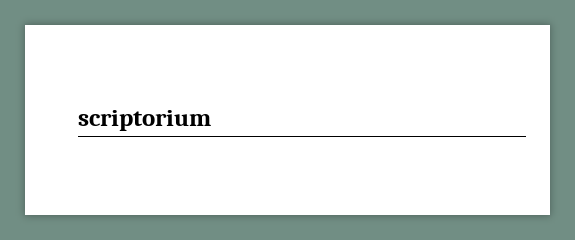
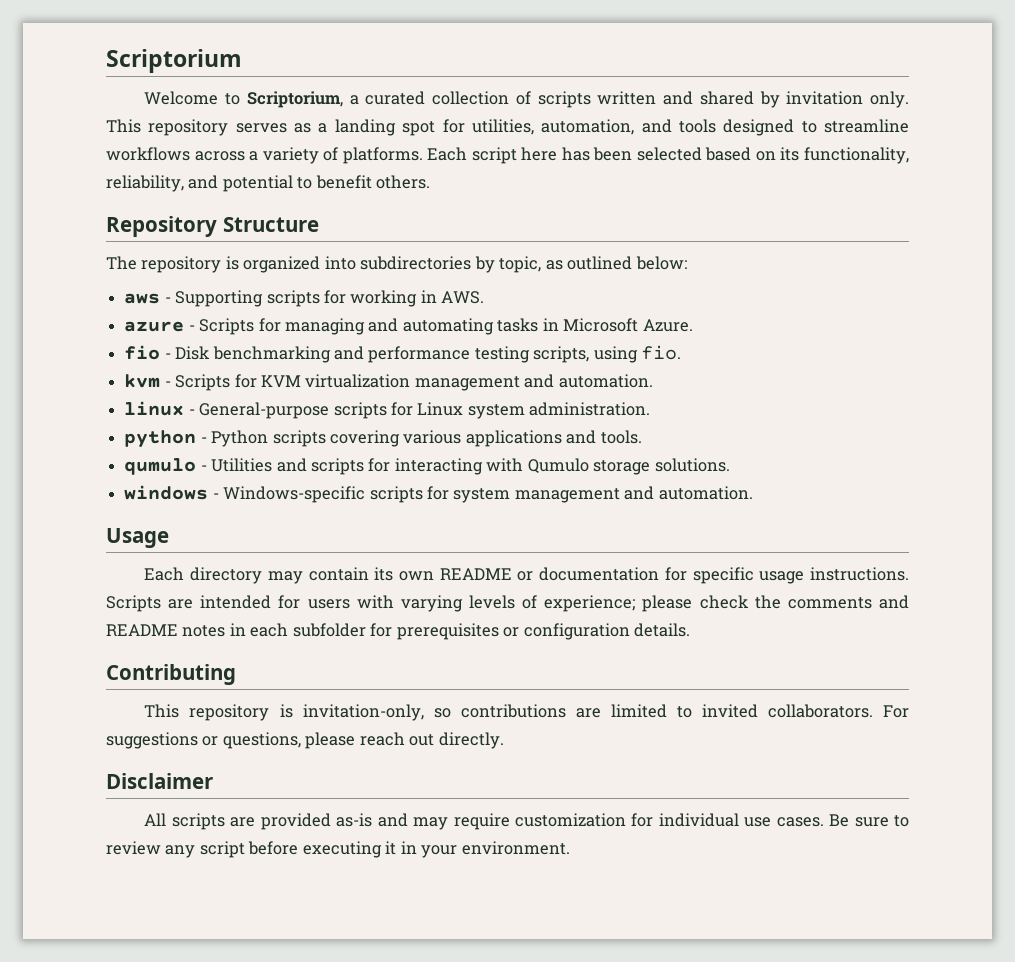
- scriptorium
+ Scriptorium
+ Welcome to Scriptorium, a curated collection of scripts written and shared by invitation only. This repository serves as a landing spot for utilities, automation, and tools designed to streamline workflows across a variety of platforms. Each script here has been selected based on its functionality, reliability, and potential to benefit others.
+ Repository Structure
+ The repository is organized into subdirectories by topic, as outlined below:
+ aws - Supporting scripts for working in AWS.
+ azure - Scripts for managing and automating tasks in Microsoft Azure.
+ fio - Disk benchmarking and performance testing scripts, using fio.
+ kvm - Scripts for KVM virtualization management and automation.
+ linux - General-purpose scripts for Linux system administration.
+ python - Python scripts covering various applications and tools.
+ qumulo - Utilities and scripts for interacting with Qumulo storage solutions.
+ windows - Windows-specific scripts for system management and automation.
+ Usage
+ Each directory may contain its own README or documentation for specific usage instructions. Scripts are intended for users with varying levels of experience; please check the comments and README notes in each subfolder for prerequisites or configuration details.
+ Contributing
+ This repository is invitation-only, so contributions are limited to invited collaborators. For suggestions or questions, please reach out directly.
+ Disclaimer
+ All scripts are provided as-is and may require customization for individual use cases. Be sure to review any script before executing it in your environment.

